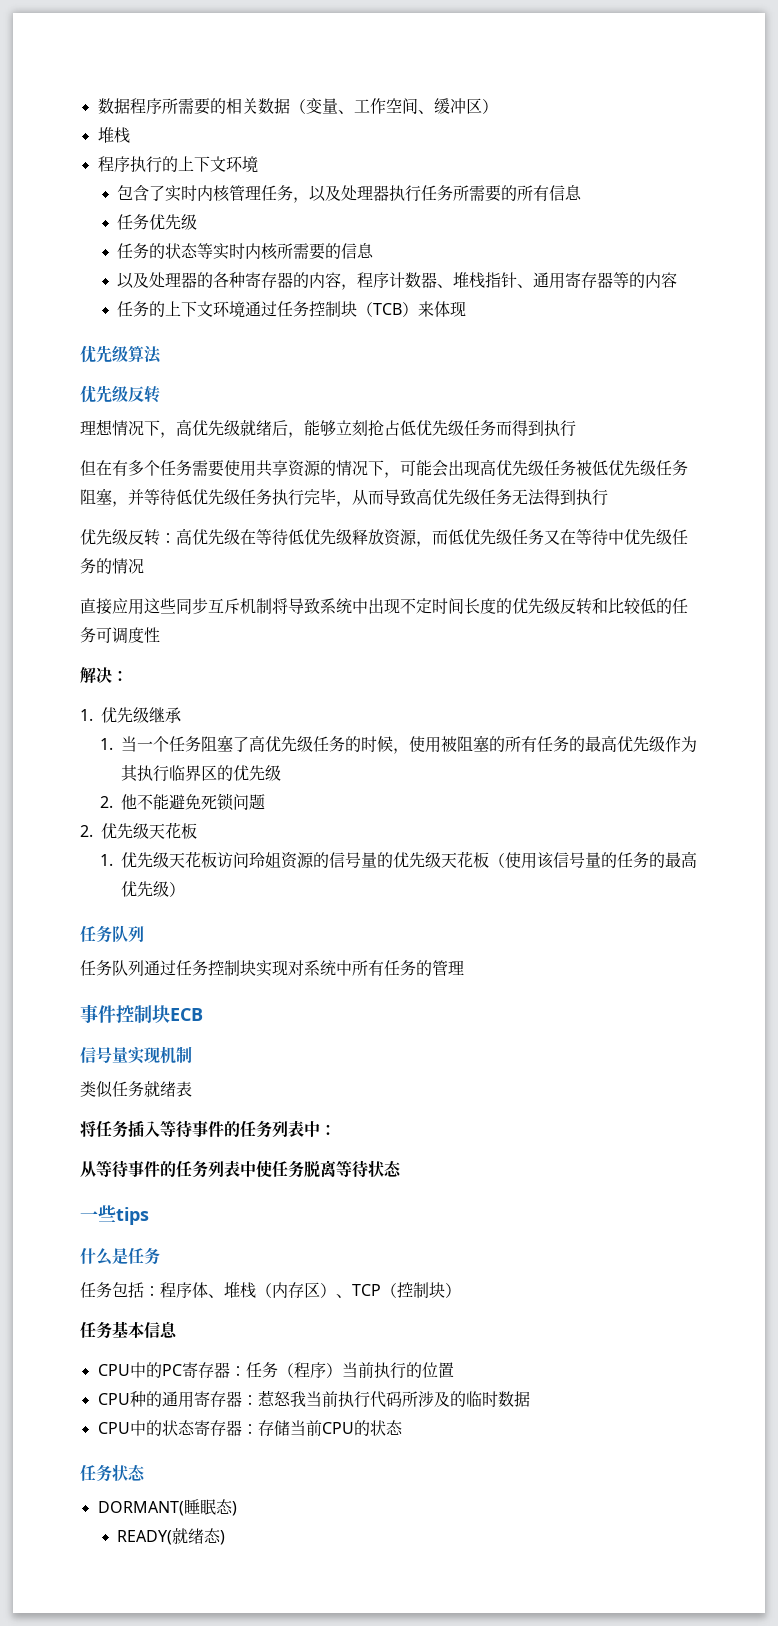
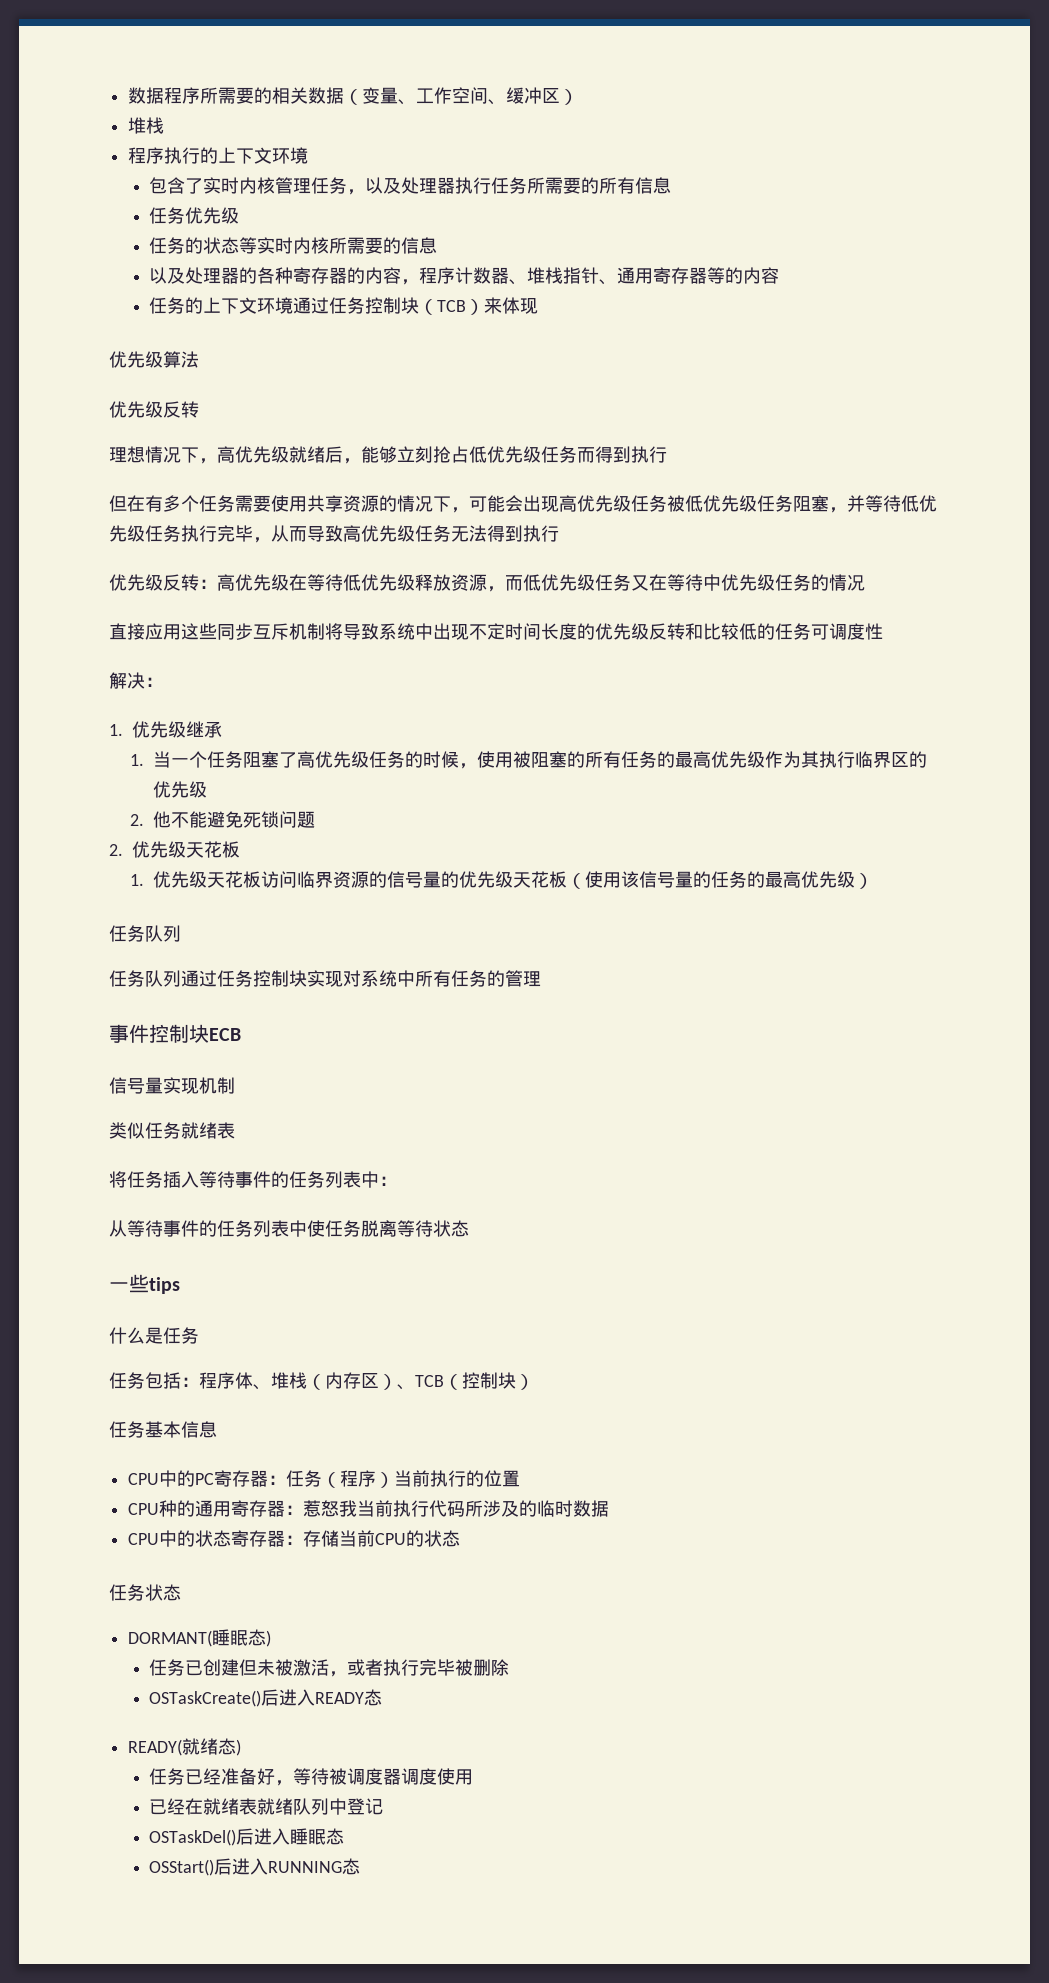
- 1.优先级天花板访问玲姐资源的信号量的优先级天花板（使用该信号量的任务的最高优先级）
+ 1.优先级天花板访问临界资源的信号量的优先级天花板（使用该信号量的任务的最高优先级）
- 任务包括：程序体、堆栈（内存区）、TCP（控制块）
+ 任务包括：程序体、堆栈（内存区）、TCB（控制块）
+ 任务已创建但未被激活，或者执行完毕被删除
+ OSTaskCreate()后进入READY态
  READY(就绪态)
+ 任务已经准备好，等待被调度器调度使用
+ 已经在就绪表就绪队列中登记
+ OSTaskDel()后进入睡眠态
+ OSStart()后进入RUNNING态

